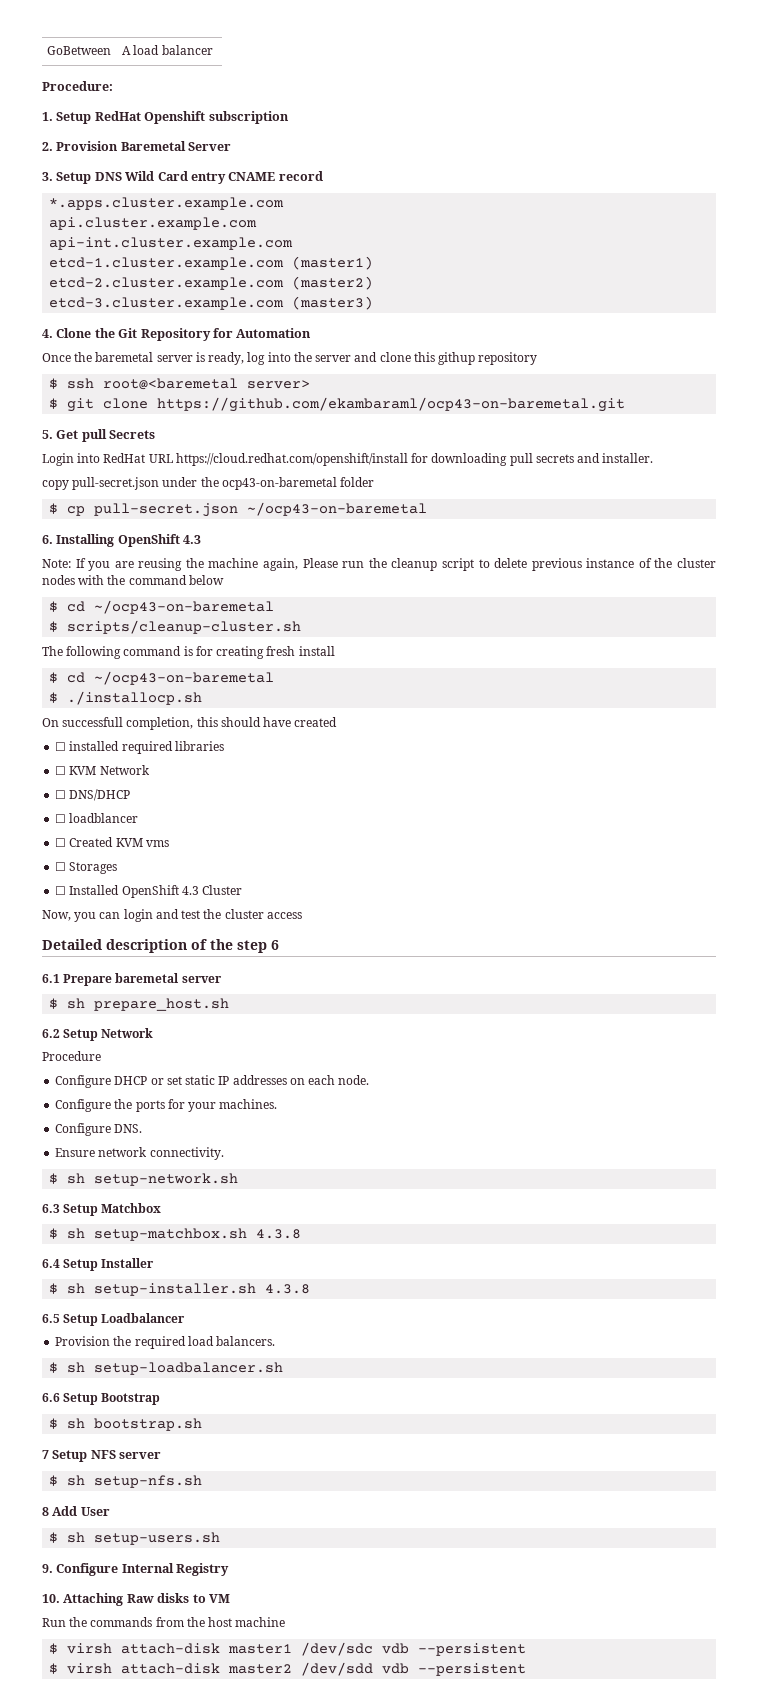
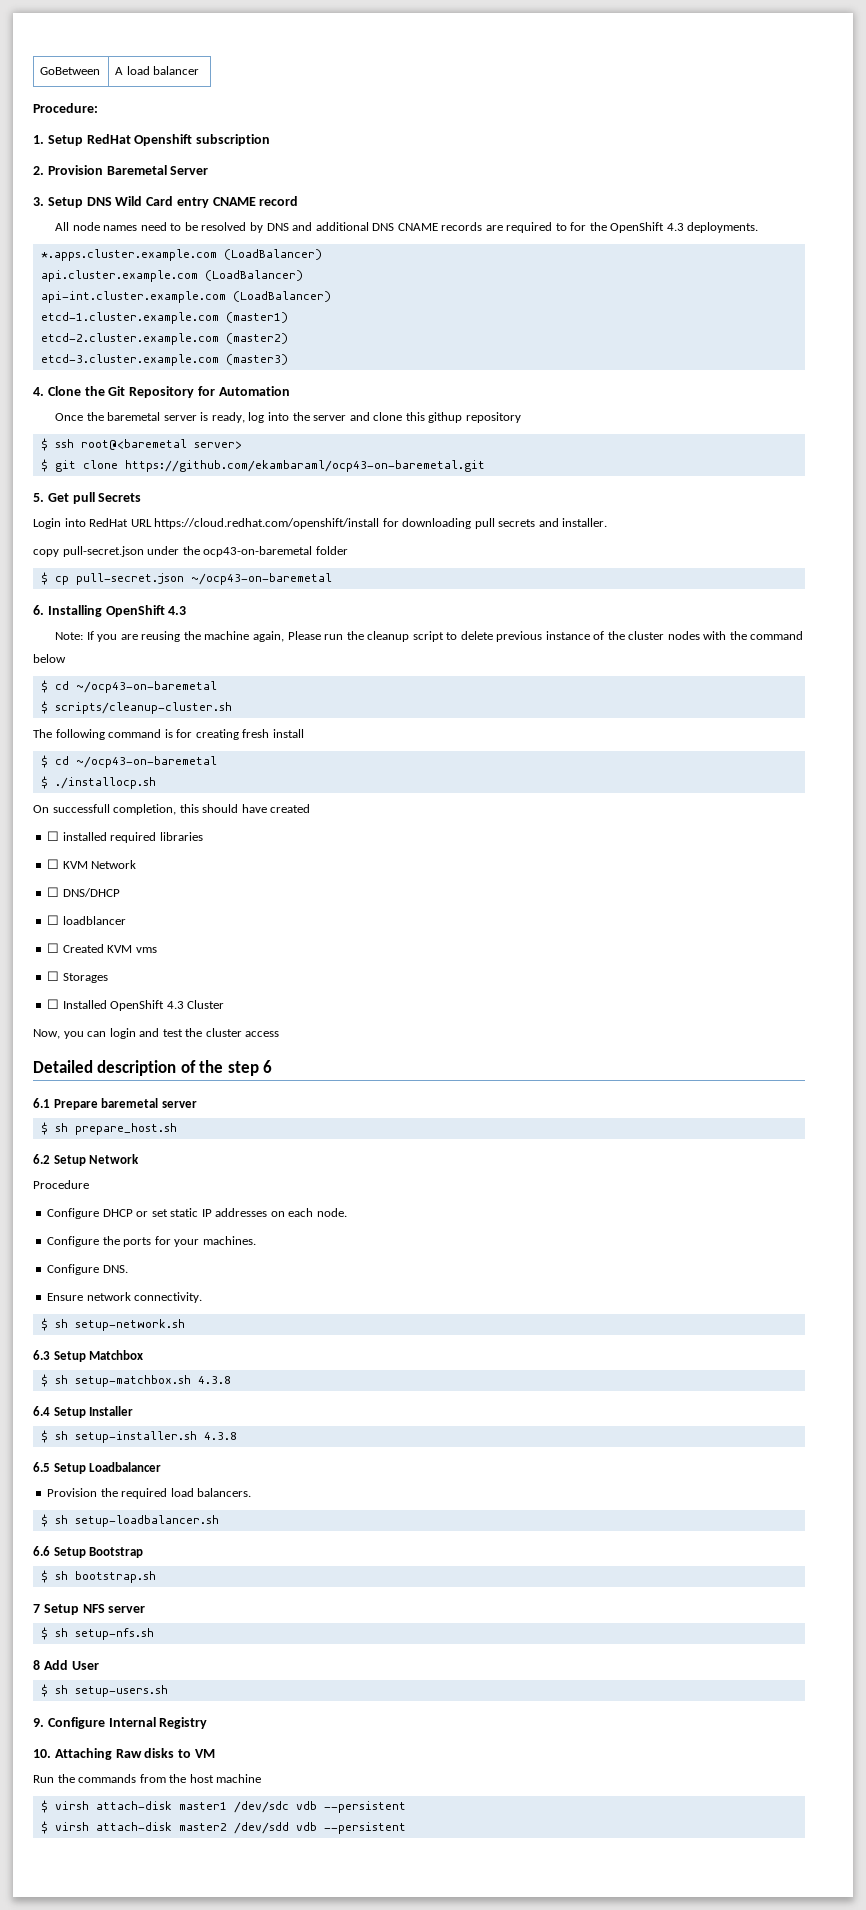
+ All node names need to be resolved by DNS and additional DNS CNAME records are required to for the OpenShift 4.3 deployments.
- *.apps.cluster.example.com
+ *.apps.cluster.example.com (LoadBalancer)
- api.cluster.example.com
+ api.cluster.example.com (LoadBalancer)
- api-int.cluster.example.com
+ api-int.cluster.example.com (LoadBalancer)

